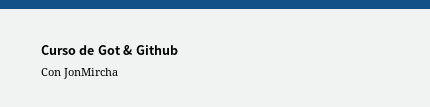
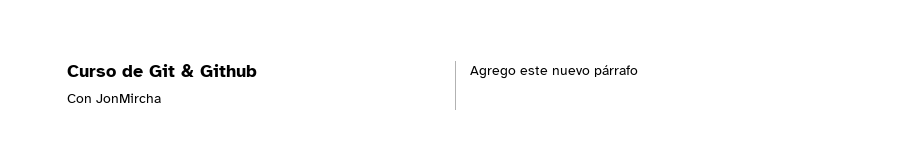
- Curso de Got & Github
+ Curso de Git & Github
+ Agrego este nuevo párrafo

